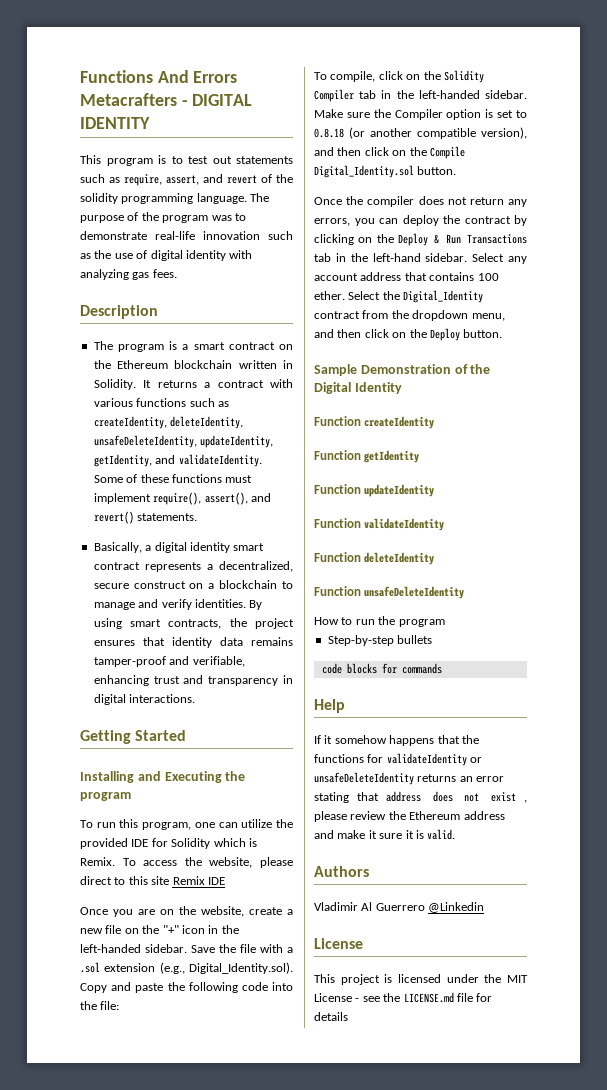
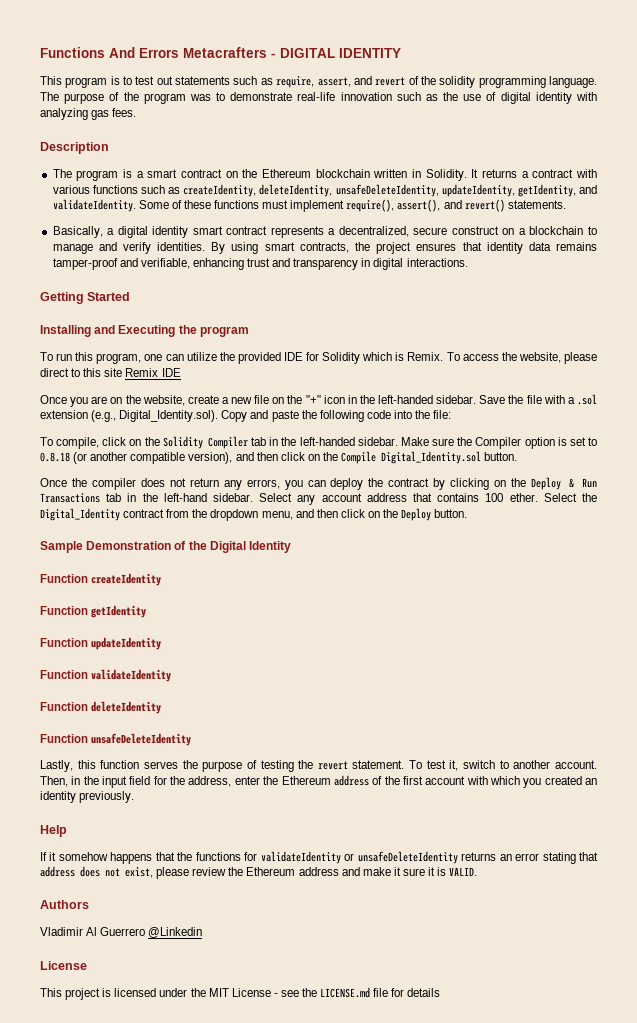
- How to run the program
- Step-by-step bullets
- code blocks for commands
+ Lastly, this function serves the purpose of testing the revert statement. To test it, switch to another account. Then, in the input field for the address, enter the Ethereum address of the first account with which you created an identity previously.
- If it somehow happens that the functions for validateIdentity or unsafeDeleteIdentity returns an error stating that address does not exist , please review the Ethereum address and make it sure it is valid.
+ If it somehow happens that the functions for validateIdentity or unsafeDeleteIdentity returns an error stating that address does not exist, please review the Ethereum address and make it sure it is VALID.

